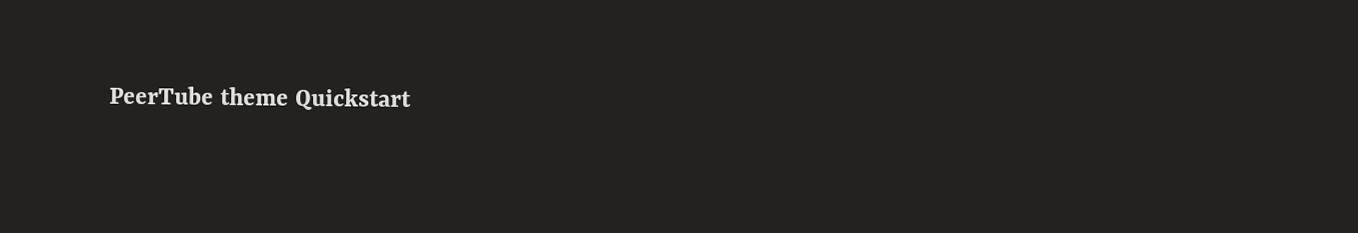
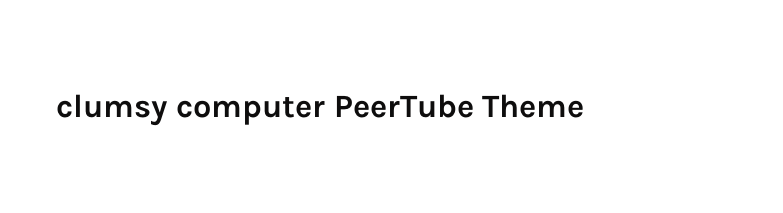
- PeerTube theme Quickstart
+ clumsy computer PeerTube Theme

